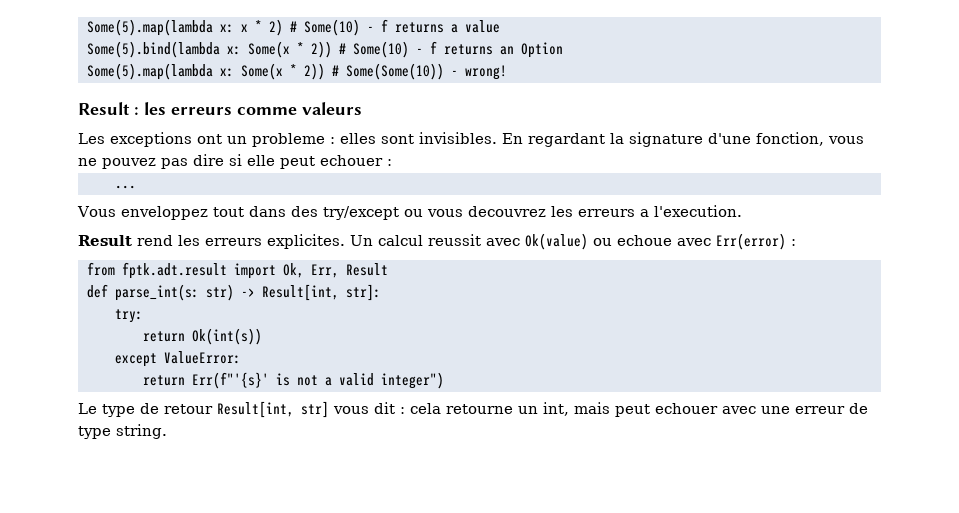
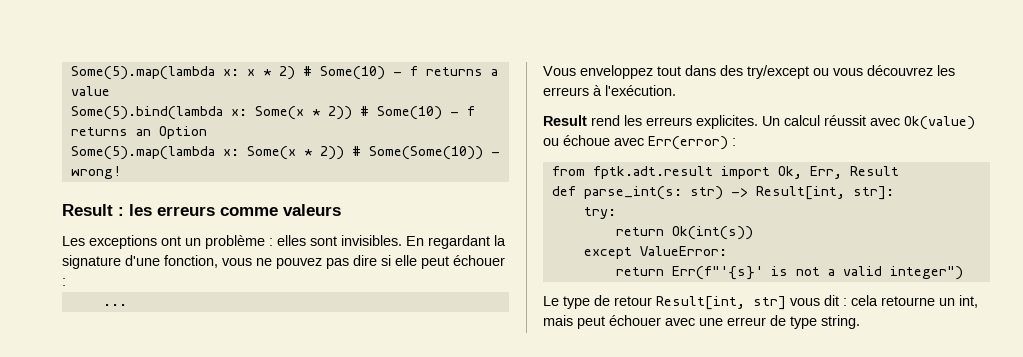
- Les exceptions ont un probleme : elles sont invisibles.
+ Les exceptions ont un problème : elles sont invisibles.
- En regardant la signature d'une fonction, vous ne pouvez pas dire si elle peut echouer :
+ En regardant la signature d'une fonction, vous ne pouvez pas dire si elle peut échouer :
- Vous enveloppez tout dans des try/except ou vous decouvrez les erreurs a l'execution.
+ Vous enveloppez tout dans des try/except ou vous découvrez les erreurs à l'exécution.
- Un calcul reussit avec Ok(value) ou echoue avec Err(error) :
+ Un calcul réussit avec Ok(value) ou échoue avec Err(error) :
- Le type de retour Result[int, str] vous dit : cela retourne un int, mais peut echouer avec une erreur de type string.
+ Le type de retour Result[int, str] vous dit : cela retourne un int, mais peut échouer avec une erreur de type string.

